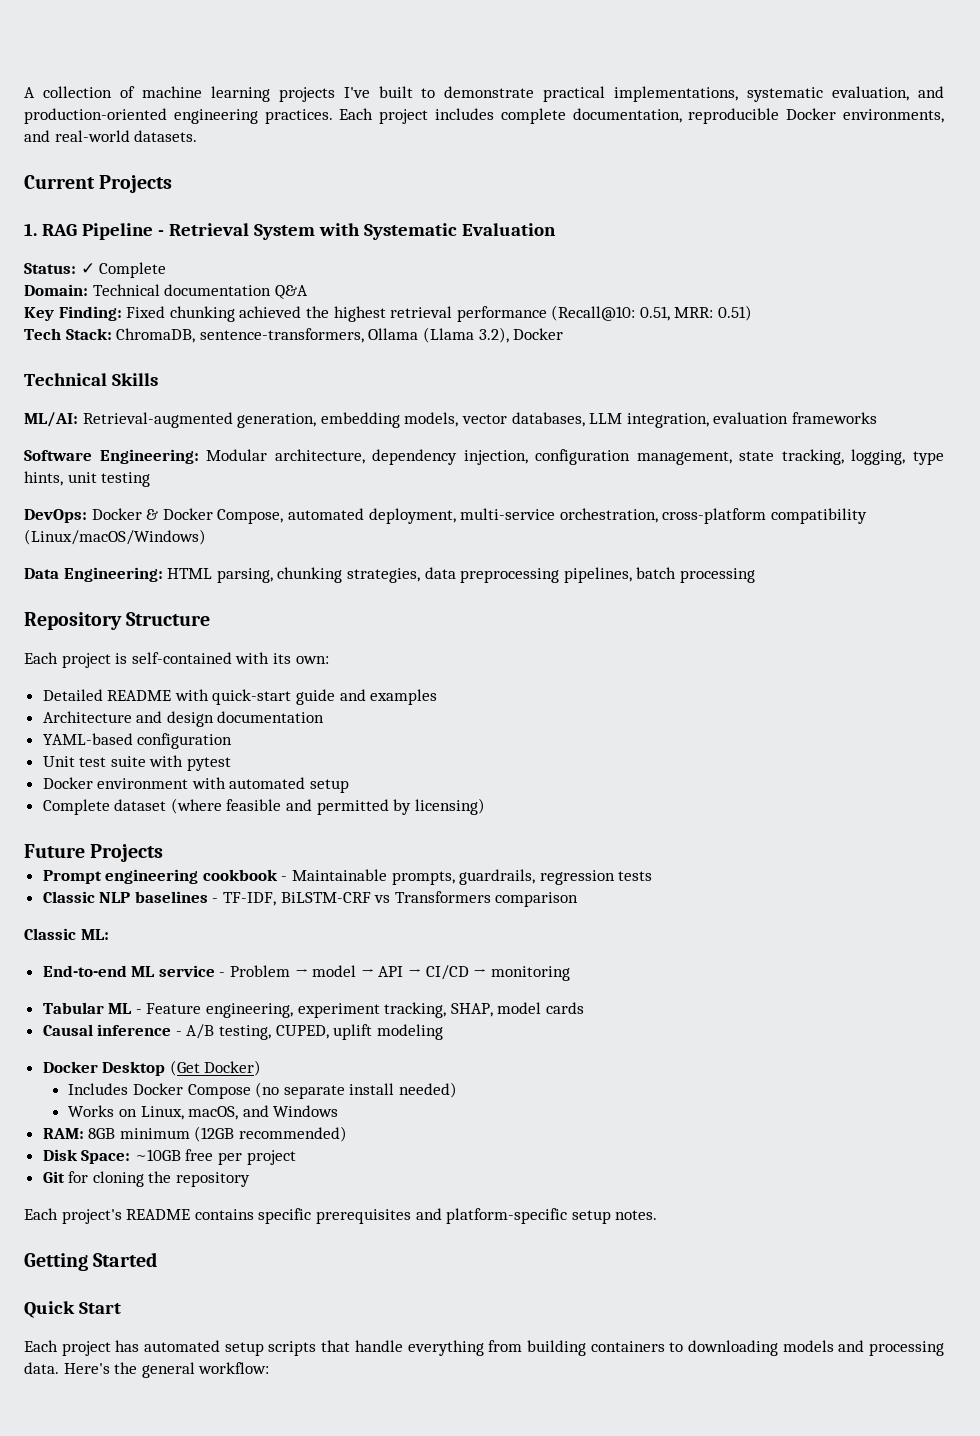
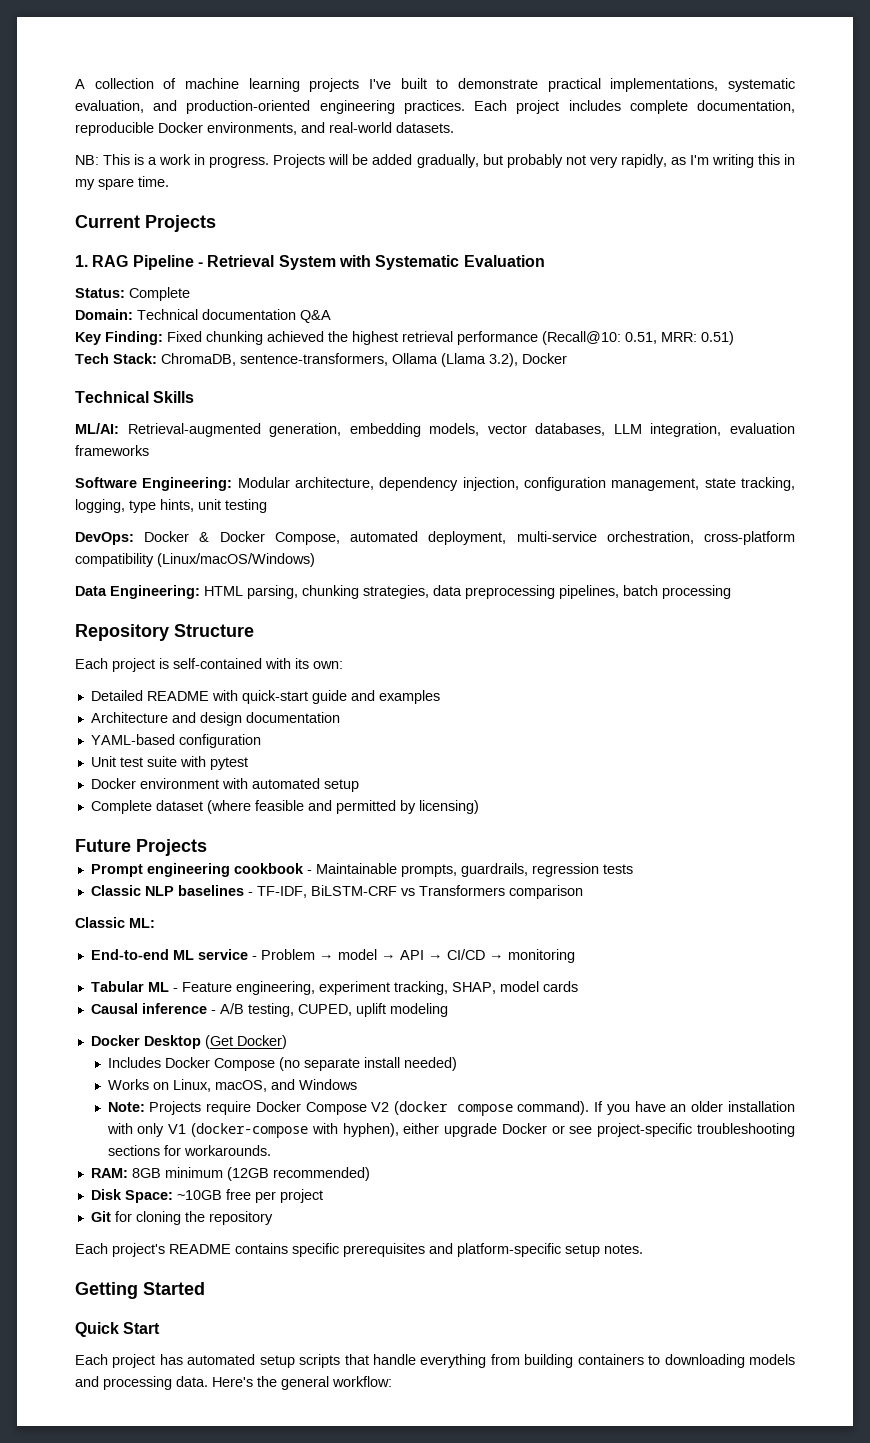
+ NB: This is a work in progress. Projects will be added gradually, but probably not very rapidly, as I'm writing this in my spare time.
- Status: ✓ Complete
+ Status: Complete
+ Note: Projects require Docker Compose V2 (docker compose command). If you have an older installation with only V1 (docker-compose with hyphen), either upgrade Docker or see project-specific troubleshooting sections for workarounds.

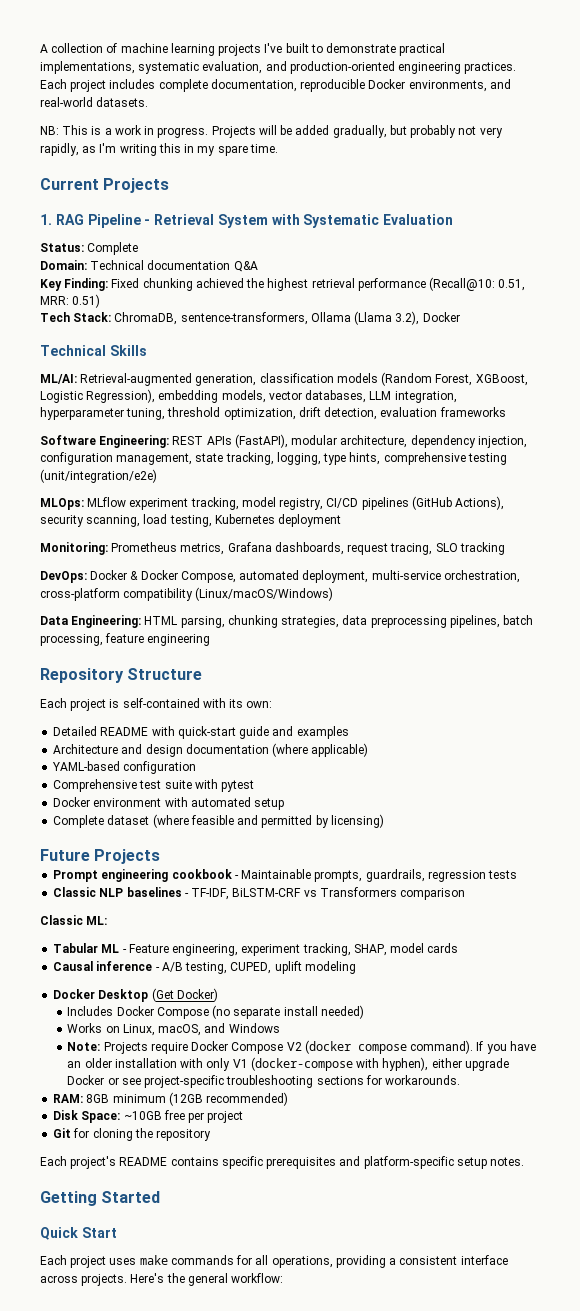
- ML/AI: Retrieval-augmented generation, embedding models, vector databases, LLM integration, evaluation frameworks
+ ML/AI: Retrieval-augmented generation, classification models (Random Forest, XGBoost, Logistic Regression), embedding models, vector databases, LLM integration, hyperparameter tuning, threshold optimization, drift detection, evaluation frameworks
- Software Engineering: Modular architecture, dependency injection, configuration management, state tracking, logging, type hints, unit testing
+ Software Engineering: REST APIs (FastAPI), modular architecture, dependency injection, configuration management, state tracking, logging, type hints, comprehensive testing (unit/integration/e2e)
+ MLOps: MLflow experiment tracking, model registry, CI/CD pipelines (GitHub Actions), security scanning, load testing, Kubernetes deployment
+ Monitoring: Prometheus metrics, Grafana dashboards, request tracing, SLO tracking
- Data Engineering: HTML parsing, chunking strategies, data preprocessing pipelines, batch processing
+ Data Engineering: HTML parsing, chunking strategies, data preprocessing pipelines, batch processing, feature engineering
- Architecture and design documentation
+ Architecture and design documentation (where applicable)
- Unit test suite with pytest
+ Comprehensive test suite with pytest
- End-to-end ML service - Problem → model → API → CI/CD → monitoring
- Each project has automated setup scripts that handle everything from building containers to downloading models and processing data.
+ Each project uses make commands for all operations, providing a consistent interface across projects.

